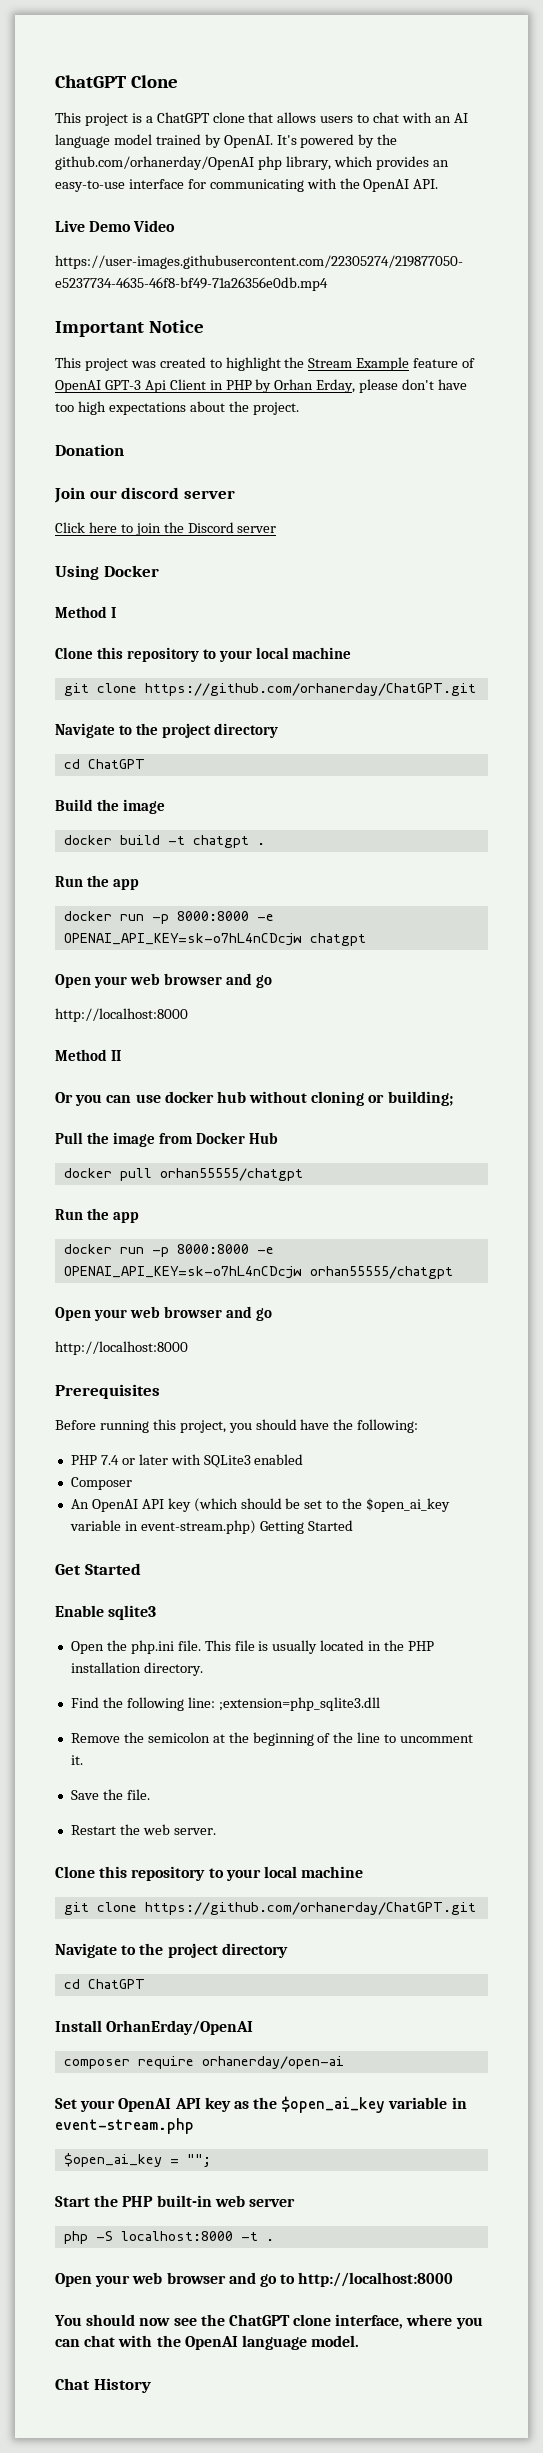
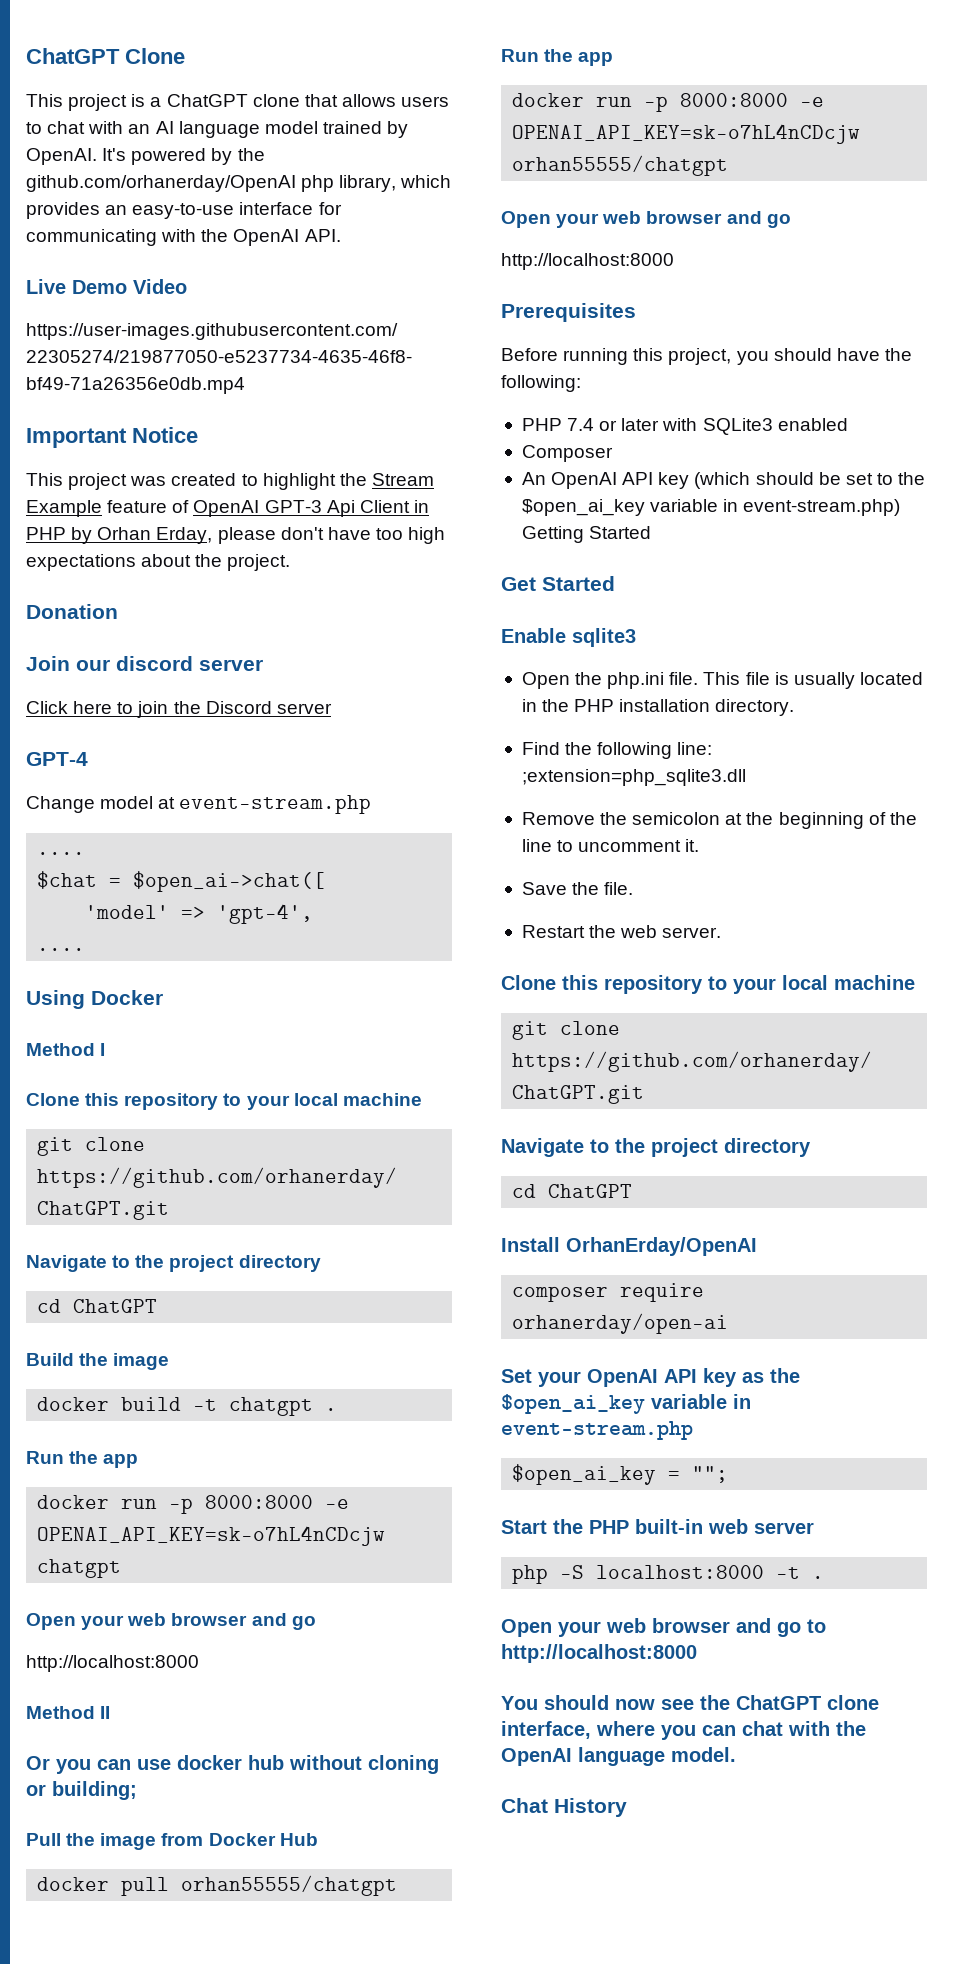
+ GPT-4
+ Change model at event-stream.php
+ ....
+ $chat = $open_ai->chat([
+ 'model' => 'gpt-4',
+ ....

